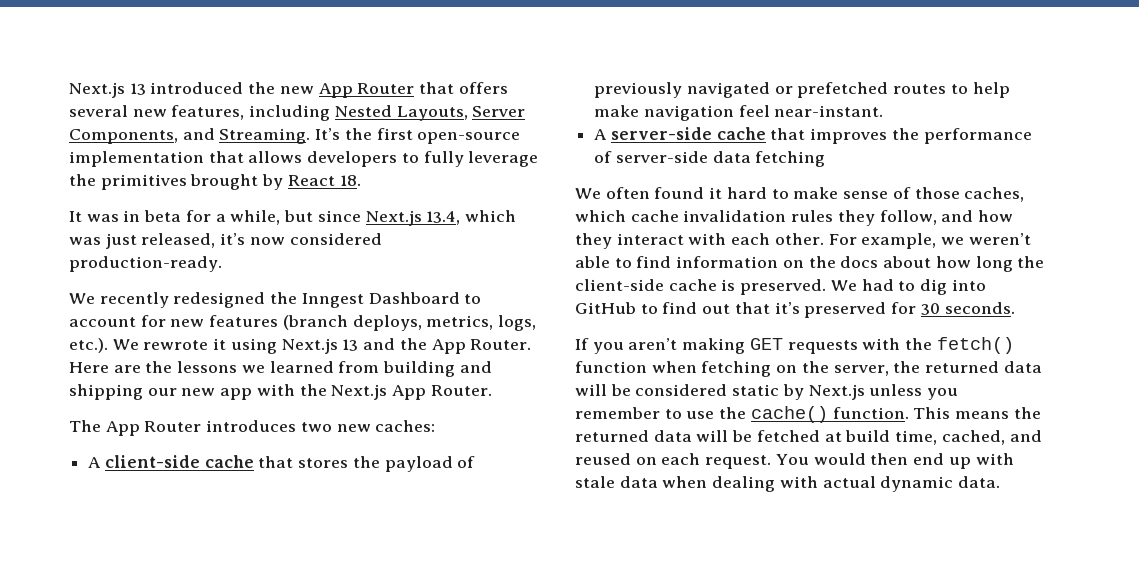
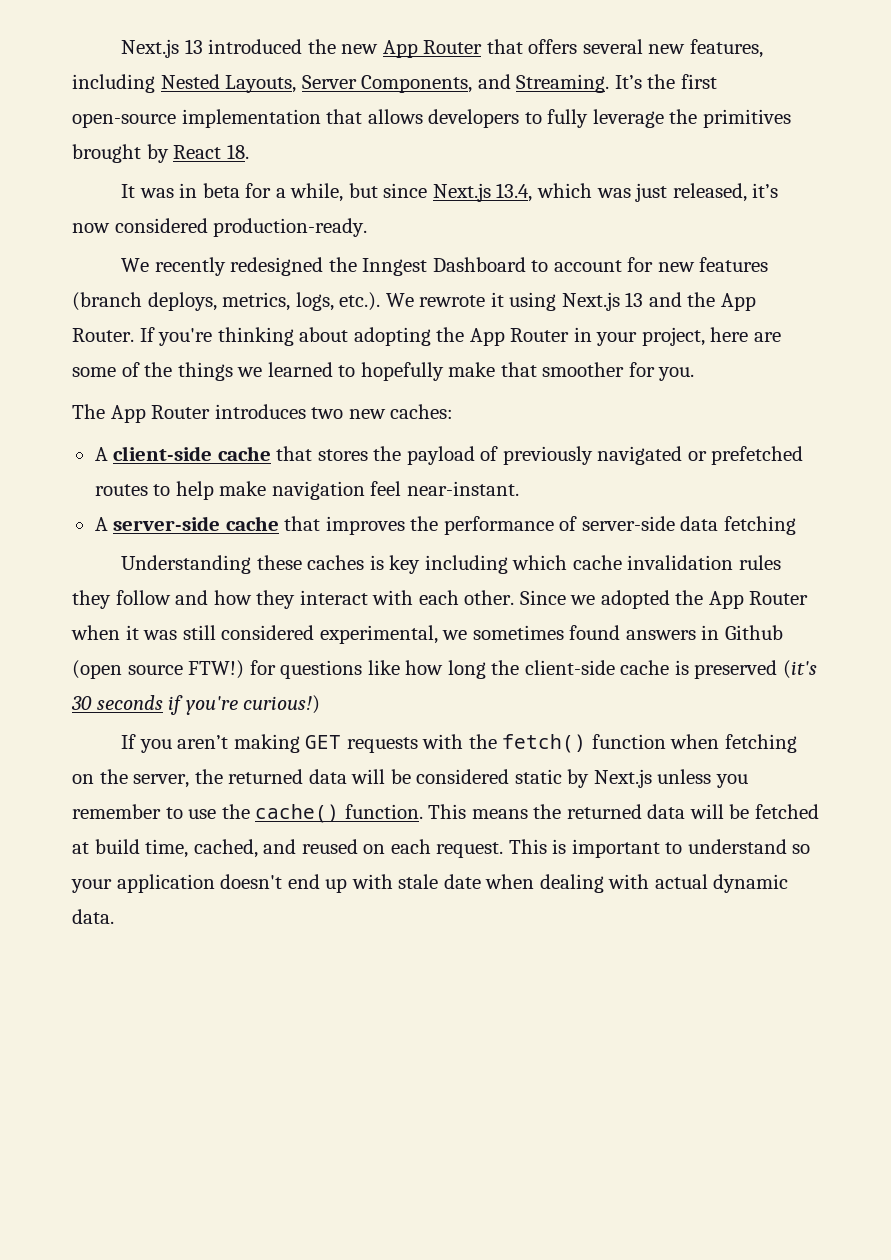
- Here are the lessons we learned from building and shipping our new app with the Next.js App Router.
+ If you're thinking about adopting the App Router in your project, here are some of the things we learned to hopefully make that smoother for you.
- We often found it hard to make sense of those caches, which cache invalidation rules they follow, and how they interact with each other.
+ Understanding these caches is key including which cache invalidation rules they follow and how they interact with each other.
- For example, we weren’t able to find information on the docs about how long the client-side cache is preserved. We had to dig into GitHub to find out that it’s preserved for 30 seconds.
+ Since we adopted the App Router when it was still considered experimental, we sometimes found answers in Github (open source FTW!) for questions like how long the client-side cache is preserved (it's 30 seconds if you're curious!)
- You would then end up with stale data when dealing with actual dynamic data.
+ This is important to understand so your application doesn't end up with stale date when dealing with actual dynamic data.

